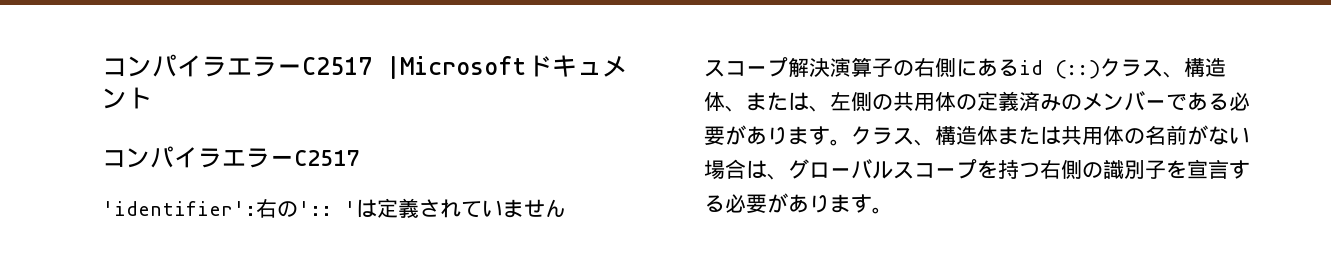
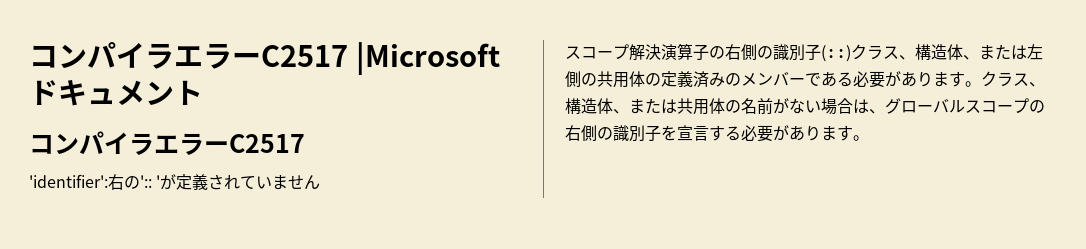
- 'identifier':右の':: 'は定義されていません
+ 'identifier':右の':: 'が定義されていません
- スコープ解決演算子の右側にあるid (::)クラス、構造体、または、左側の共用体の定義済みのメンバーである必要があります。
+ スコープ解決演算子の右側の識別子(::)クラス、構造体、または左側の共用体の定義済みのメンバーである必要があります。
- クラス、構造体または共用体の名前がない場合は、グローバルスコープを持つ右側の識別子を宣言する必要があります。
+ クラス、構造体、または共用体の名前がない場合は、グローバルスコープの右側の識別子を宣言する必要があります。

